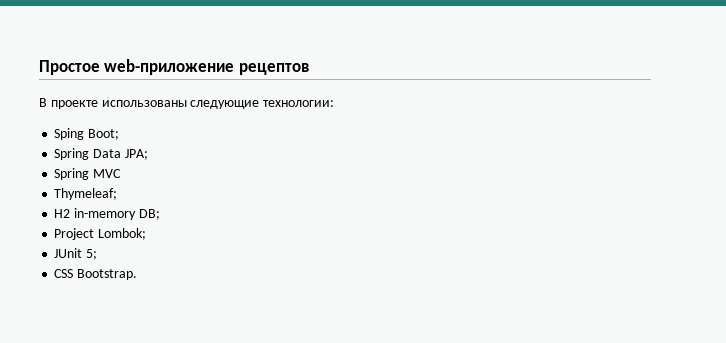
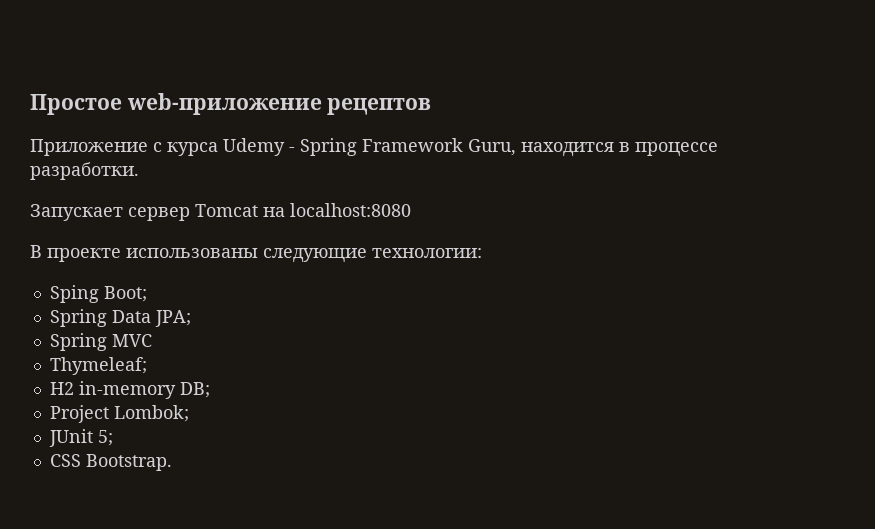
+ Приложение с курса Udemy - Spring Framework Guru, находится в процессе разработки.
+ Запускает сервер Tomcat на localhost:8080

